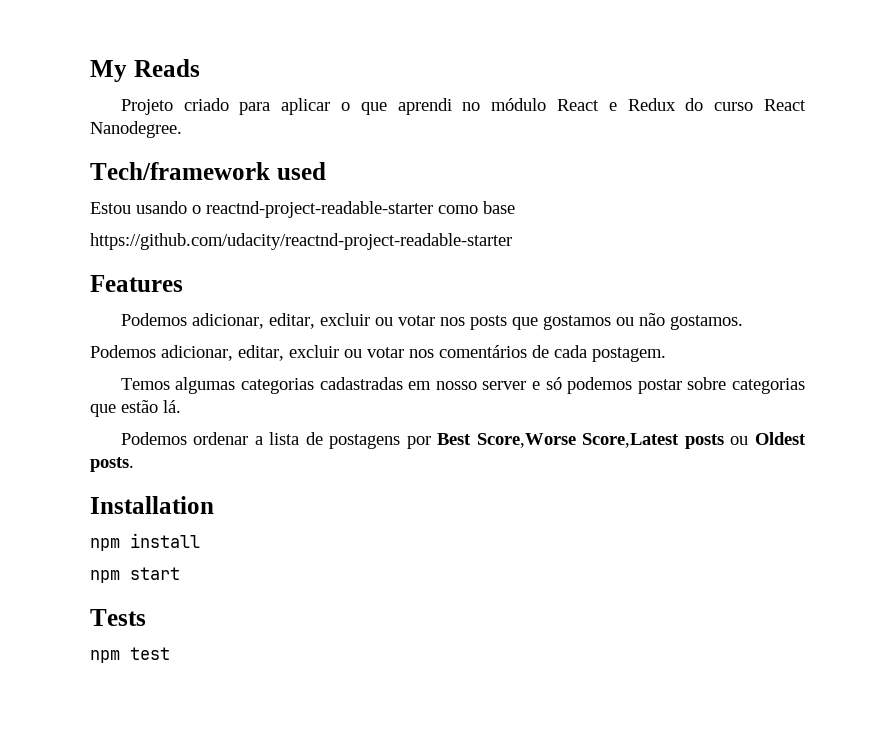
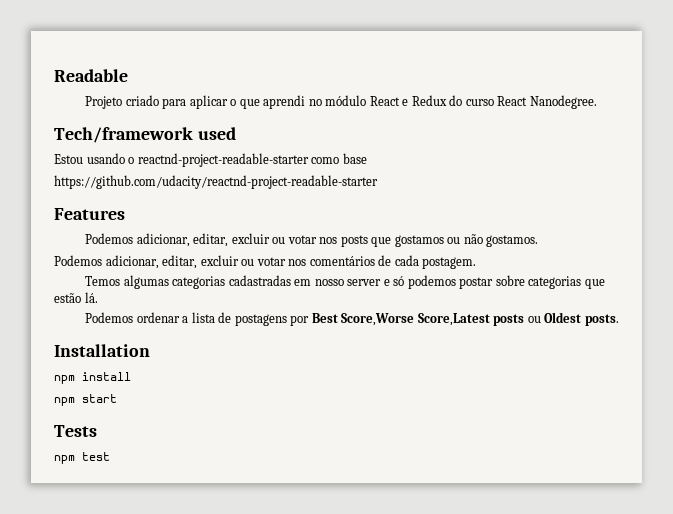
- My Reads
+ Readable

